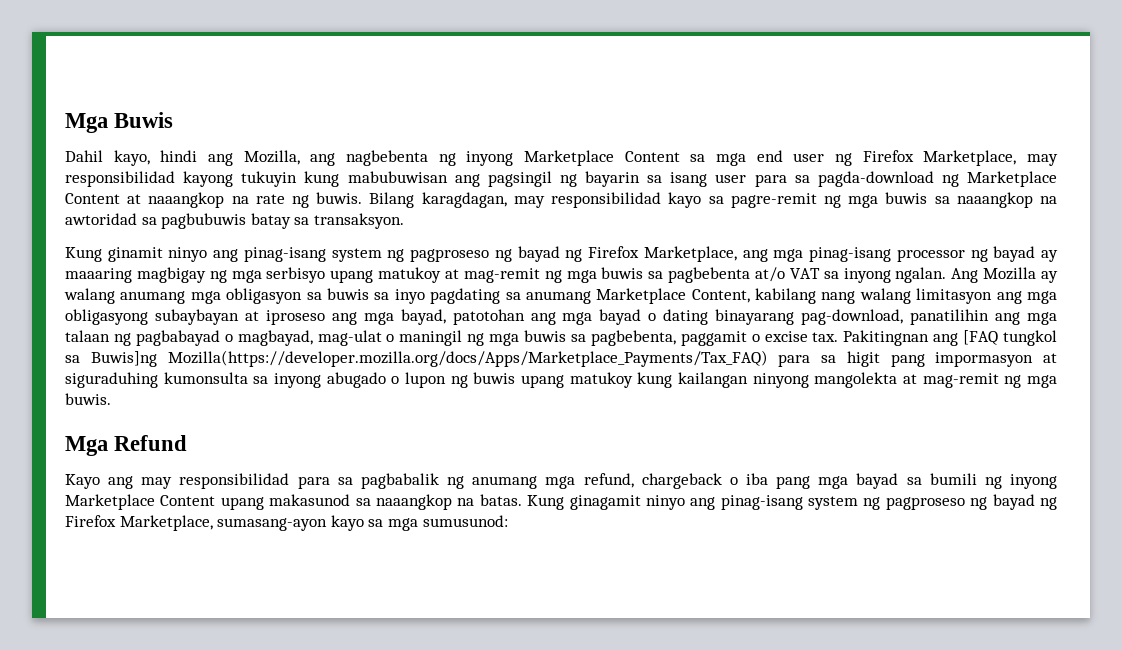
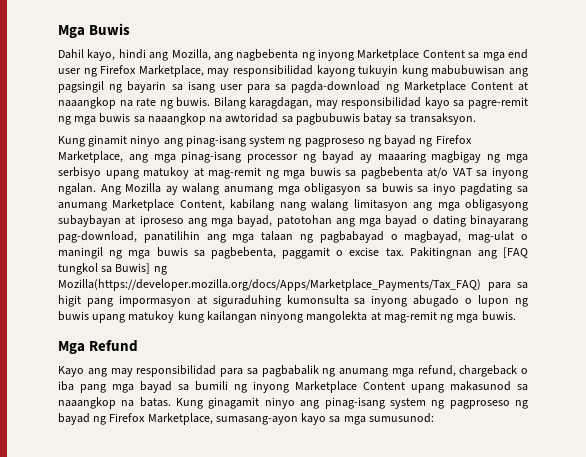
- Pakitingnan ang [FAQ tungkol sa Buwis]ng Mozilla(https://developer.mozilla.org/docs/Apps/Marketplace_Payments/Tax_FAQ) para sa higit pang impormasyon at siguraduhing kumonsulta sa inyong abugado o lupon ng buwis upang matukoy kung kailangan ninyong mangolekta at mag-remit ng mga buwis.
+ Pakitingnan ang [FAQ tungkol sa Buwis] ng Mozilla(https://developer.mozilla.org/docs/Apps/Marketplace_Payments/Tax_FAQ) para sa higit pang impormasyon at siguraduhing kumonsulta sa inyong abugado o lupon ng buwis upang matukoy kung kailangan ninyong mangolekta at mag-remit ng mga buwis.

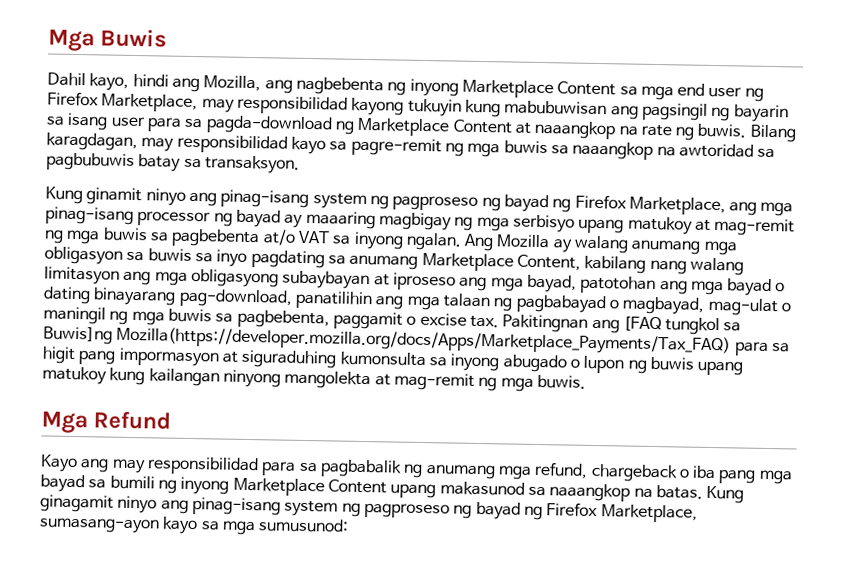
- Pakitingnan ang [FAQ tungkol sa Buwis] ng Mozilla(https://developer.mozilla.org/docs/Apps/Marketplace_Payments/Tax_FAQ) para sa higit pang impormasyon at siguraduhing kumonsulta sa inyong abugado o lupon ng buwis upang matukoy kung kailangan ninyong mangolekta at mag-remit ng mga buwis.
+ Pakitingnan ang [FAQ tungkol sa Buwis]ng Mozilla(https://developer.mozilla.org/docs/Apps/Marketplace_Payments/Tax_FAQ) para sa higit pang impormasyon at siguraduhing kumonsulta sa inyong abugado o lupon ng buwis upang matukoy kung kailangan ninyong mangolekta at mag-remit ng mga buwis.

